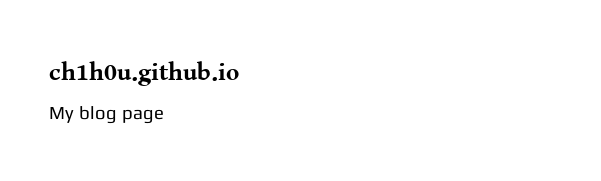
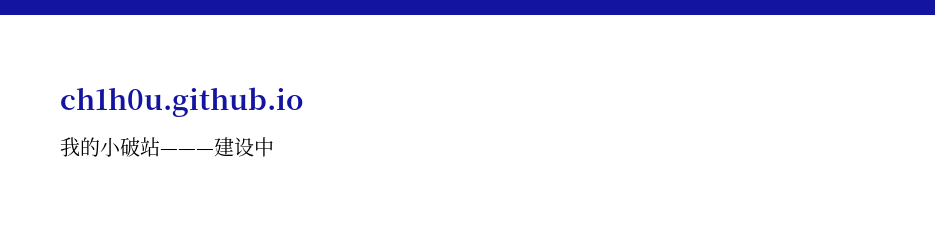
- My blog page
+ 我的小破站———建设中

